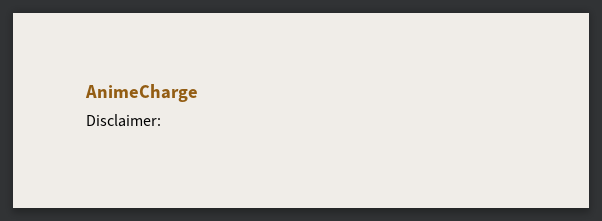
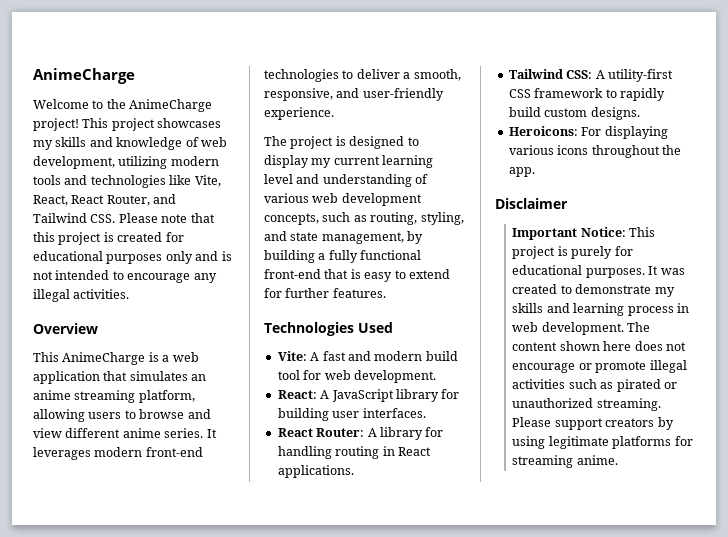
- Disclaimer:
+ Welcome to the AnimeCharge project! This project showcases my skills and knowledge of web development, utilizing modern tools and technologies like Vite, React, React Router, and Tailwind CSS. Please note that this project is created for educational purposes only and is not intended to encourage any illegal activities.
+ Overview
+ This AnimeCharge is a web application that simulates an anime streaming platform, allowing users to browse and view different anime series. It leverages modern front-end technologies to deliver a smooth, responsive, and user-friendly experience.
+ The project is designed to display my current learning level and understanding of various web development concepts, such as routing, styling, and state management, by building a fully functional front-end that is easy to extend for further features.
+ Technologies Used
+ Vite: A fast and modern build tool for web development.
+ React: A JavaScript library for building user interfaces.
+ React Router: A library for handling routing in React applications.
+ Tailwind CSS: A utility-first CSS framework to rapidly build custom designs.
+ Heroicons: For displaying various icons throughout the app.
+ Disclaimer
+ Important Notice: This project is purely for educational purposes. It was created to demonstrate my skills and learning process in web development. The content shown here does not encourage or promote illegal activities such as pirated or unauthorized streaming. Please support creators by using legitimate platforms for streaming anime.

